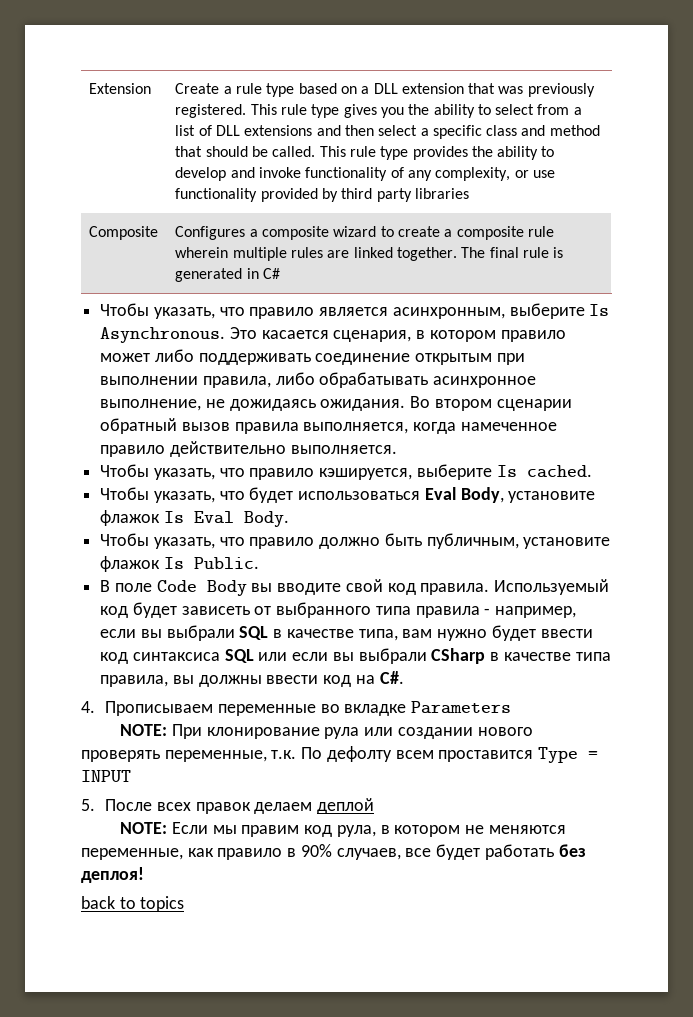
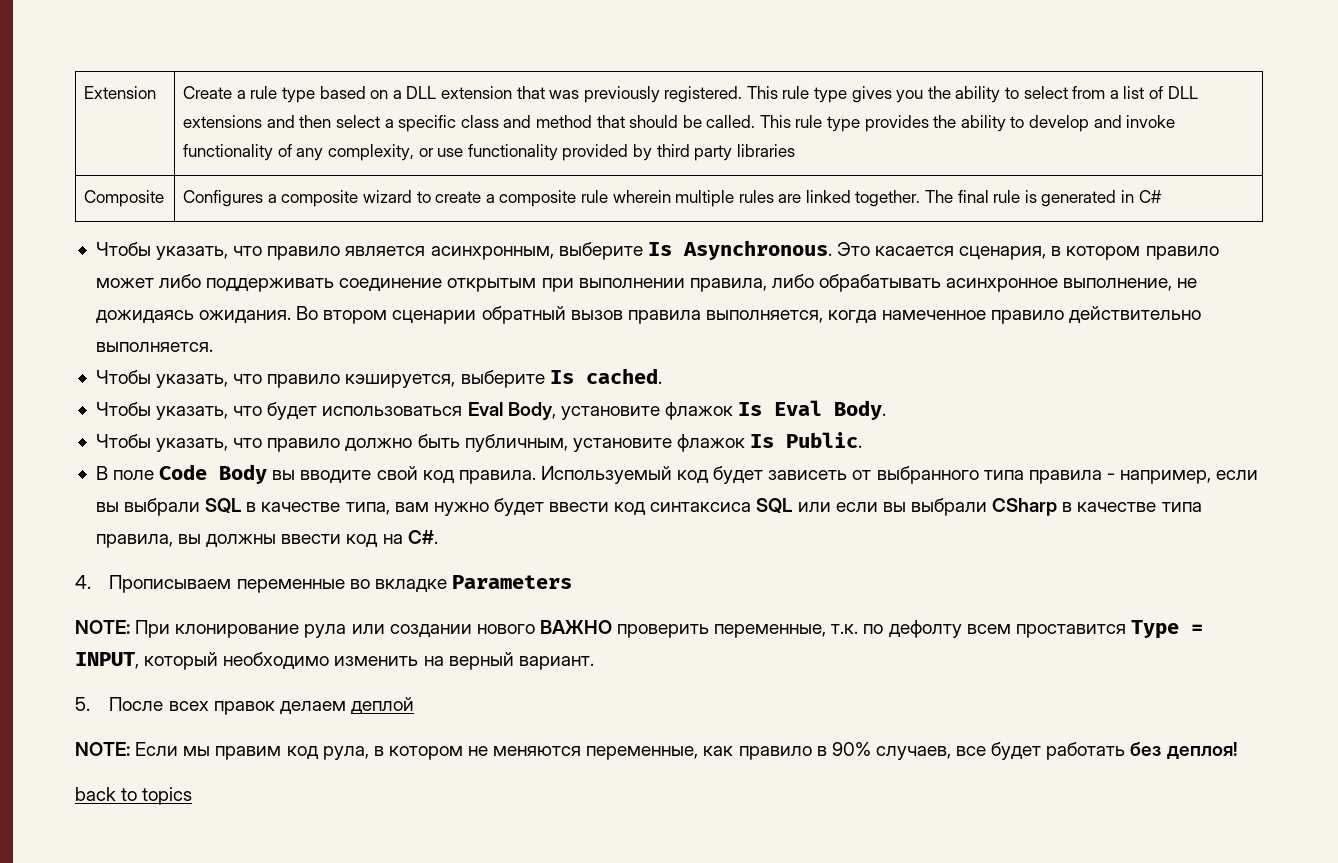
- NOTE: При клонирование рула или создании нового проверять переменные, т.к. По дефолту всем проставится Type = INPUT
+ NOTE: При клонирование рула или создании нового ВАЖНО проверить переменные, т.к. по дефолту всем проставится Type = INPUT, который необходимо изменить на верный вариант.

